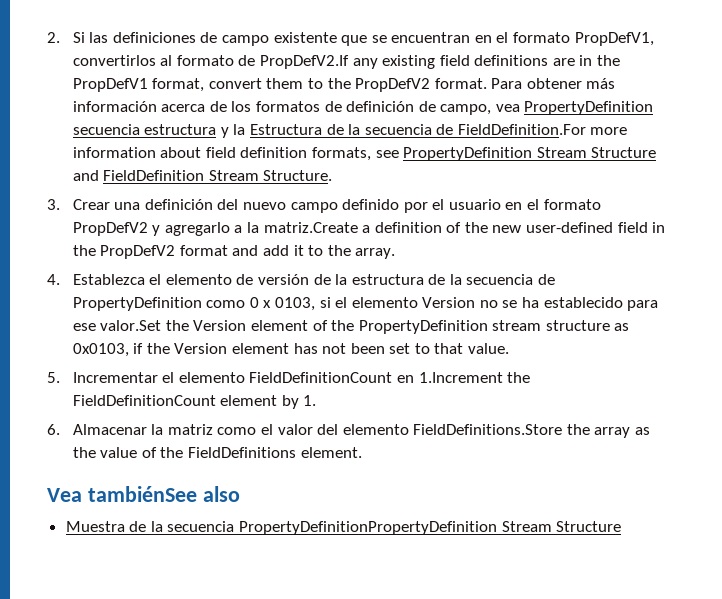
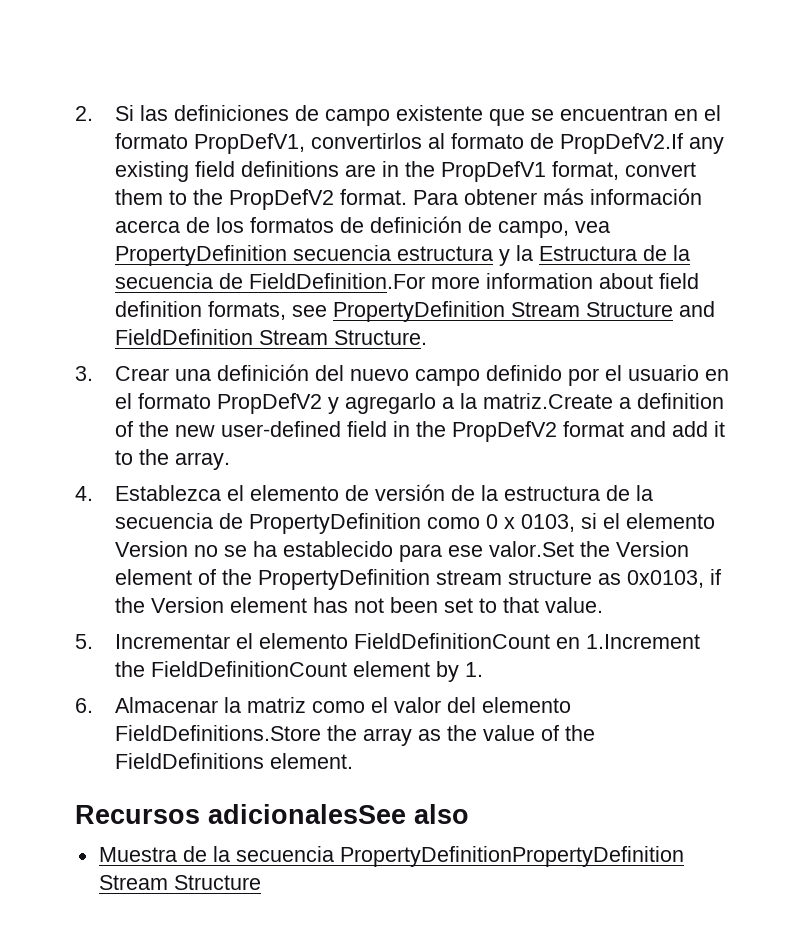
- Vea tambiénSee also
+ Recursos adicionalesSee also

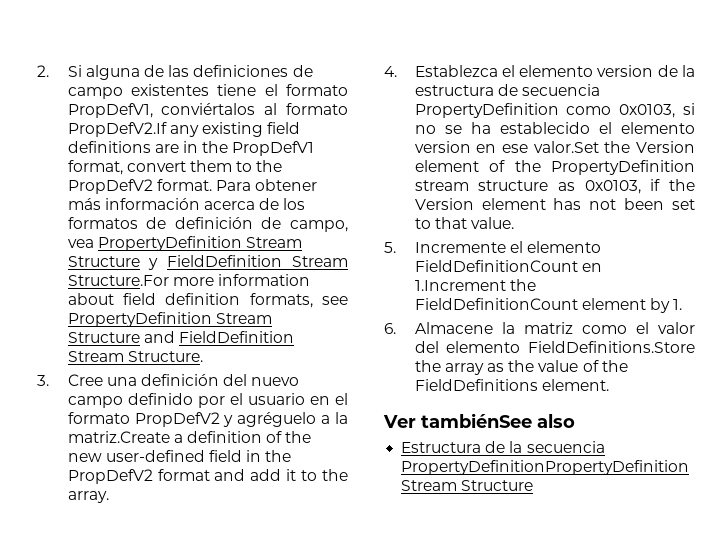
- 2. Si las definiciones de campo existente que se encuentran en el formato PropDefV1, convertirlos al formato de PropDefV2.If any existing field definitions are in the PropDefV1 format, convert them to the PropDefV2 format.
+ 2. Si alguna de las definiciones de campo existentes tiene el formato PropDefV1, conviértalos al formato PropDefV2.If any existing field definitions are in the PropDefV1 format, convert them to the PropDefV2 format.
- Para obtener más información acerca de los formatos de definición de campo, vea PropertyDefinition secuencia estructura y la Estructura de la secuencia de FieldDefinition.For more information about field definition formats, see PropertyDefinition Stream Structure and FieldDefinition Stream Structure.
+ Para obtener más información acerca de los formatos de definición de campo, vea PropertyDefinition Stream Structure y FieldDefinition Stream Structure.For more information about field definition formats, see PropertyDefinition Stream Structure and FieldDefinition Stream Structure.
- 3. Crear una definición del nuevo campo definido por el usuario en el formato PropDefV2 y agregarlo a la matriz.Create a definition of the new user-defined field in the PropDefV2 format and add it to the array.
+ 3. Cree una definición del nuevo campo definido por el usuario en el formato PropDefV2 y agréguelo a la matriz.Create a definition of the new user-defined field in the PropDefV2 format and add it to the array.
- 4. Establezca el elemento de versión de la estructura de la secuencia de PropertyDefinition como 0 x 0103, si el elemento Version no se ha establecido para ese valor.Set the Version element of the PropertyDefinition stream structure as 0x0103, if the Version element has not been set to that value.
+ 4. Establezca el elemento version de la estructura de secuencia PropertyDefinition como 0x0103, si no se ha establecido el elemento version en ese valor.Set the Version element of the PropertyDefinition stream structure as 0x0103, if the Version element has not been set to that value.
- 5. Incrementar el elemento FieldDefinitionCount en 1.Increment the FieldDefinitionCount element by 1.
+ 5. Incremente el elemento FieldDefinitionCount en 1.Increment the FieldDefinitionCount element by 1.
- 6. Almacenar la matriz como el valor del elemento FieldDefinitions.Store the array as the value of the FieldDefinitions element.
+ 6. Almacene la matriz como el valor del elemento FieldDefinitions.Store the array as the value of the FieldDefinitions element.
- Recursos adicionalesSee also
+ Ver tambiénSee also
- Muestra de la secuencia PropertyDefinitionPropertyDefinition Stream Structure
+ Estructura de la secuencia PropertyDefinitionPropertyDefinition Stream Structure

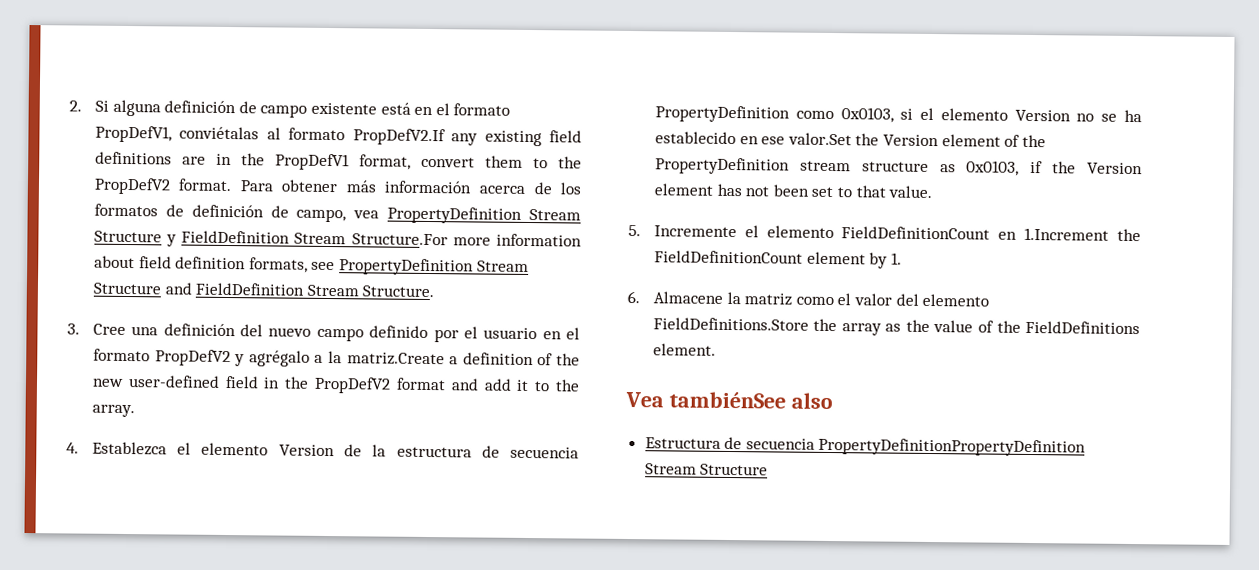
- 2. Si alguna de las definiciones de campo existentes tiene el formato PropDefV1, conviértalos al formato PropDefV2.If any existing field definitions are in the PropDefV1 format, convert them to the PropDefV2 format.
+ 2. Si alguna definición de campo existente está en el formato PropDefV1, conviétalas al formato PropDefV2.If any existing field definitions are in the PropDefV1 format, convert them to the PropDefV2 format.
- 3. Cree una definición del nuevo campo definido por el usuario en el formato PropDefV2 y agréguelo a la matriz.Create a definition of the new user-defined field in the PropDefV2 format and add it to the array.
+ 3. Cree una definición del nuevo campo definido por el usuario en el formato PropDefV2 y agrégalo a la matriz.Create a definition of the new user-defined field in the PropDefV2 format and add it to the array.
- 4. Establezca el elemento version de la estructura de secuencia PropertyDefinition como 0x0103, si no se ha establecido el elemento version en ese valor.Set the Version element of the PropertyDefinition stream structure as 0x0103, if the Version element has not been set to that value.
+ 4. Establezca el elemento Version de la estructura de secuencia PropertyDefinition como 0x0103, si el elemento Version no se ha establecido en ese valor.Set the Version element of the PropertyDefinition stream structure as 0x0103, if the Version element has not been set to that value.
- Ver tambiénSee also
+ Vea tambiénSee also
- Estructura de la secuencia PropertyDefinitionPropertyDefinition Stream Structure
+ Estructura de secuencia PropertyDefinitionPropertyDefinition Stream Structure

